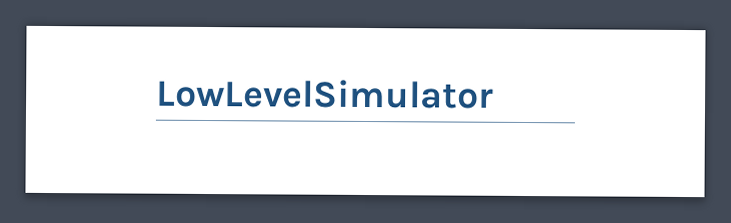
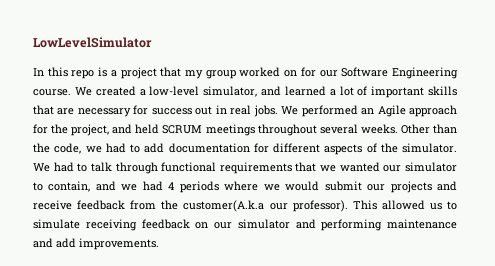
+ In this repo is a project that my group worked on for our Software Engineering course. We created a low-level simulator, and learned a lot of important skills that are necessary for success out in real jobs. We performed an Agile approach for the project, and held SCRUM meetings throughout several weeks. Other than the code, we had to add documentation for different aspects of the simulator. We had to talk through functional requirements that we wanted our simulator to contain, and we had 4 periods where we would submit our projects and receive feedback from the customer(A.k.a our professor). This allowed us to simulate receiving feedback on our simulator and performing maintenance and add improvements.

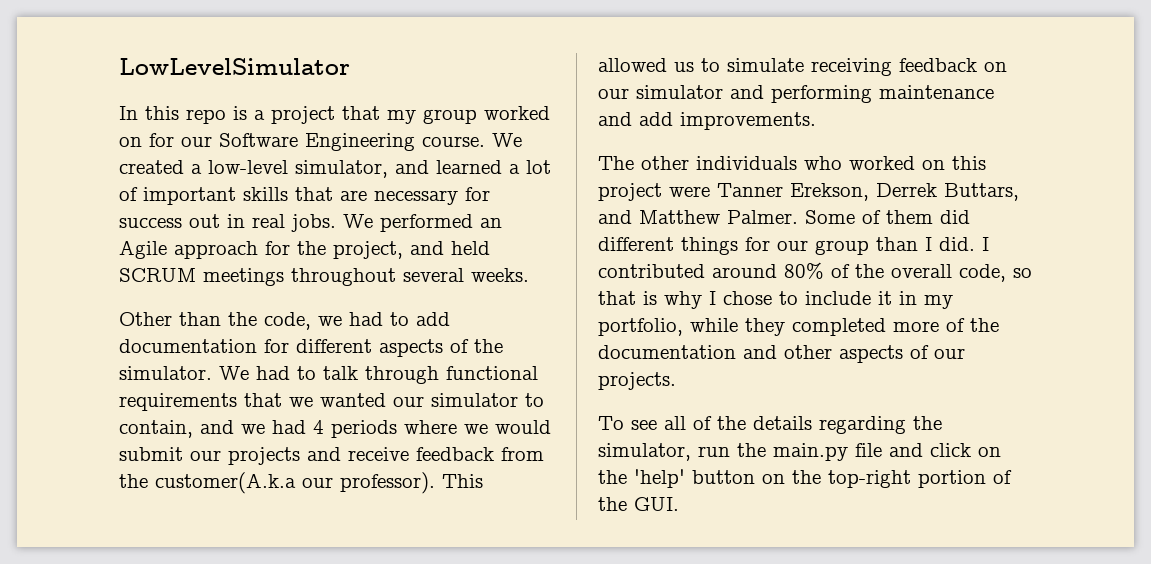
- We performed an Agile approach for the project, and held SCRUM meetings throughout several weeks. Other than the code, we had to add documentation for different aspects of the simulator.
+ We performed an Agile approach for the project, and held SCRUM meetings throughout several weeks.
+ Other than the code, we had to add documentation for different aspects of the simulator.
+ The other individuals who worked on this project were Tanner Erekson, Derrek Buttars, and Matthew Palmer. Some of them did different things for our group than I did. I contributed around 80% of the overall code, so that is why I chose to include it in my portfolio, while they completed more of the documentation and other aspects of our projects.
+ To see all of the details regarding the simulator, run the main.py file and click on the 'help' button on the top-right portion of the GUI.

